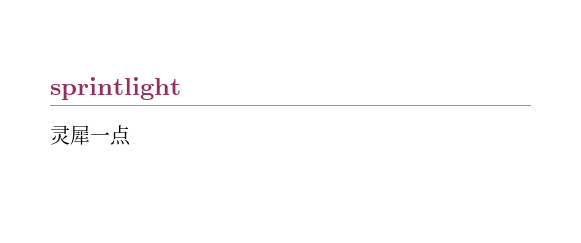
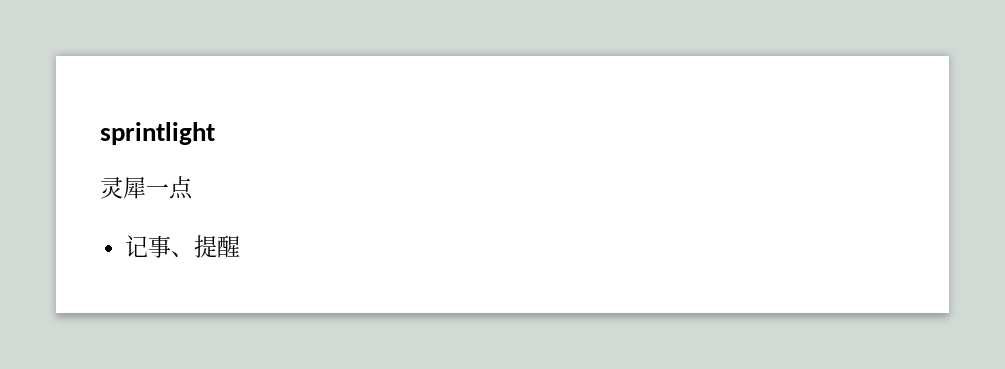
+ 记事、提醒

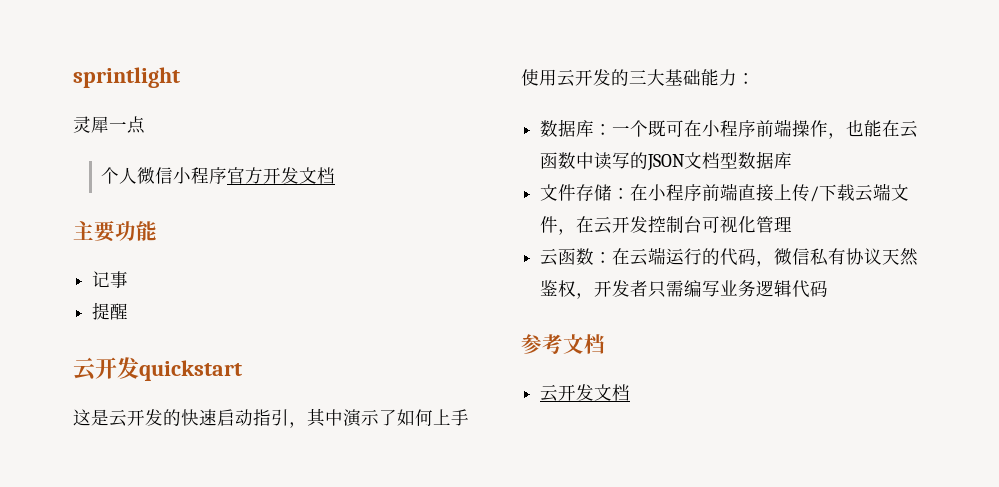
+ 个人微信小程序官方开发文档
+ 主要功能
- 记事、提醒
+ 记事
+ 提醒
+ 云开发quickstart
+ 这是云开发的快速启动指引，其中演示了如何上手使用云开发的三大基础能力：
+ 数据库：一个既可在小程序前端操作，也能在云函数中读写的JSON文档型数据库
+ 文件存储：在小程序前端直接上传/下载云端文件，在云开发控制台可视化管理
+ 云函数：在云端运行的代码，微信私有协议天然鉴权，开发者只需编写业务逻辑代码
+ 参考文档
+ 云开发文档

